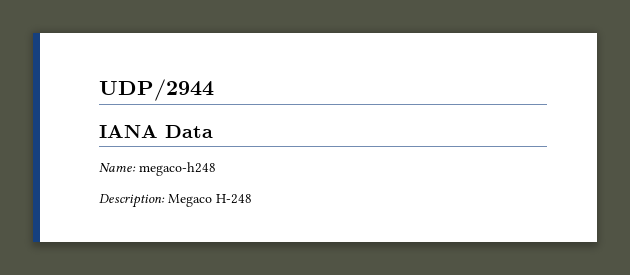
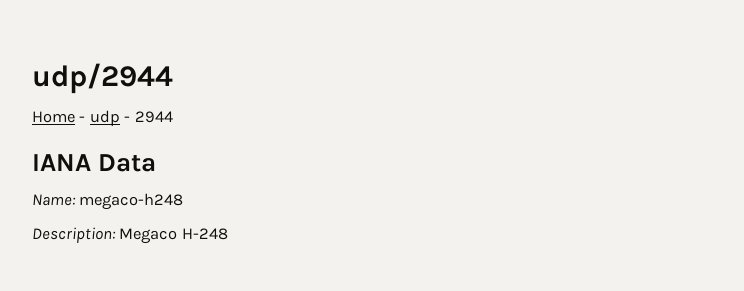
- UDP/2944
+ udp/2944
+ Home - udp - 2944

